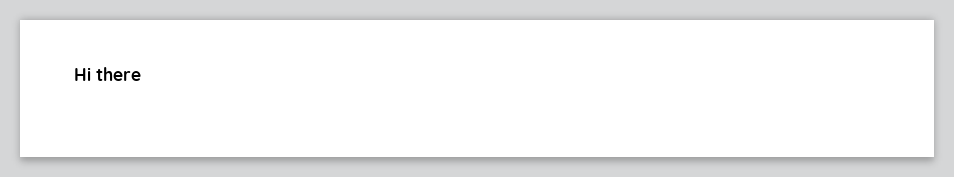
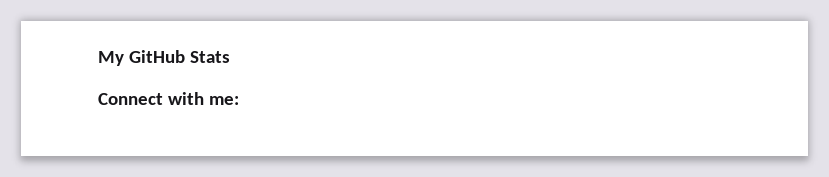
- Hi there
+ My GitHub Stats
+ Connect with me:

